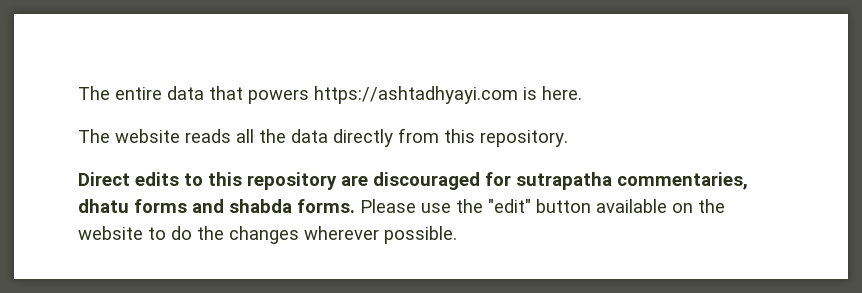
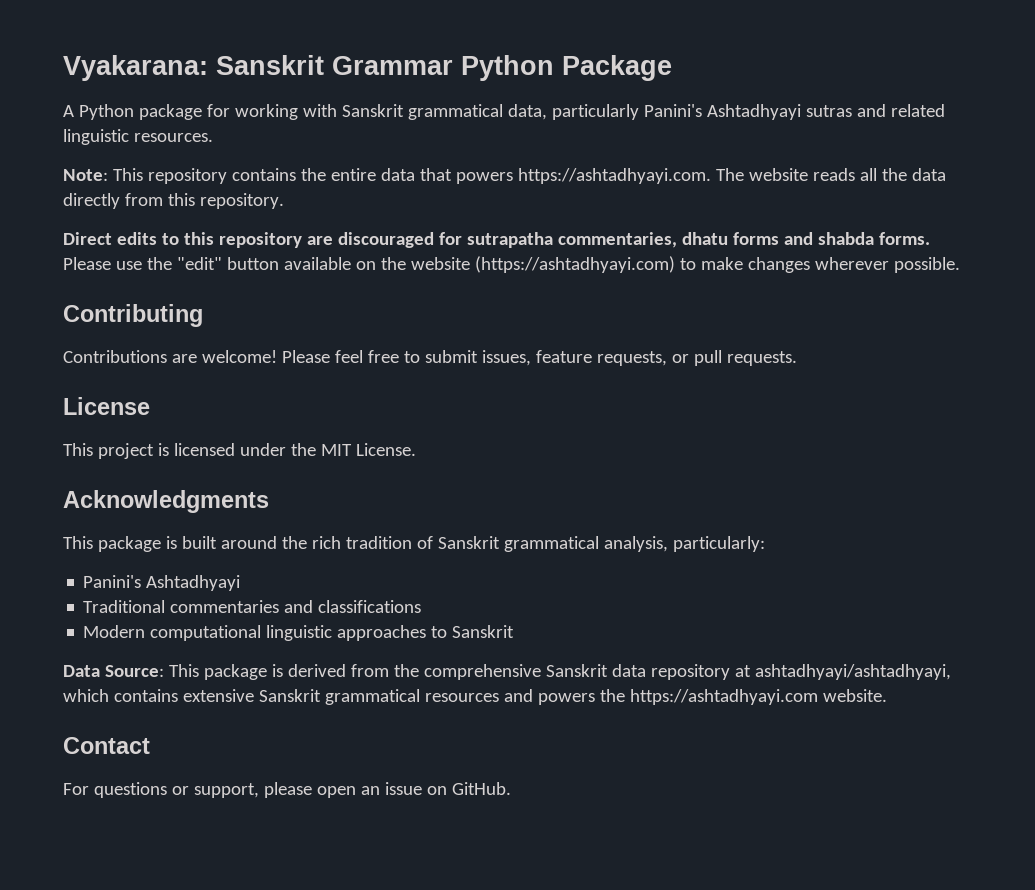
- The entire data that powers https://ashtadhyayi.com is here.
- The website reads all the data directly from this repository.
+ Vyakarana: Sanskrit Grammar Python Package
+ A Python package for working with Sanskrit grammatical data, particularly Panini's Ashtadhyayi sutras and related linguistic resources.
+ Note: This repository contains the entire data that powers https://ashtadhyayi.com. The website reads all the data directly from this repository.
- Please use the "edit" button available on the website to do the changes wherever possible.
+ Please use the "edit" button available on the website (https://ashtadhyayi.com) to make changes wherever possible.
+ Contributing
+ Contributions are welcome! Please feel free to submit issues, feature requests, or pull requests.
+ License
+ This project is licensed under the MIT License.
+ Acknowledgments
+ This package is built around the rich tradition of Sanskrit grammatical analysis, particularly:
+ Panini's Ashtadhyayi
+ Traditional commentaries and classifications
+ Modern computational linguistic approaches to Sanskrit
+ Data Source: This package is derived from the comprehensive Sanskrit data repository at ashtadhyayi/ashtadhyayi, which contains extensive Sanskrit grammatical resources and powers the https://ashtadhyayi.com website.
+ Contact
+ For questions or support, please open an issue on GitHub.

